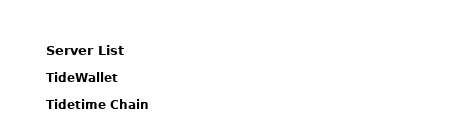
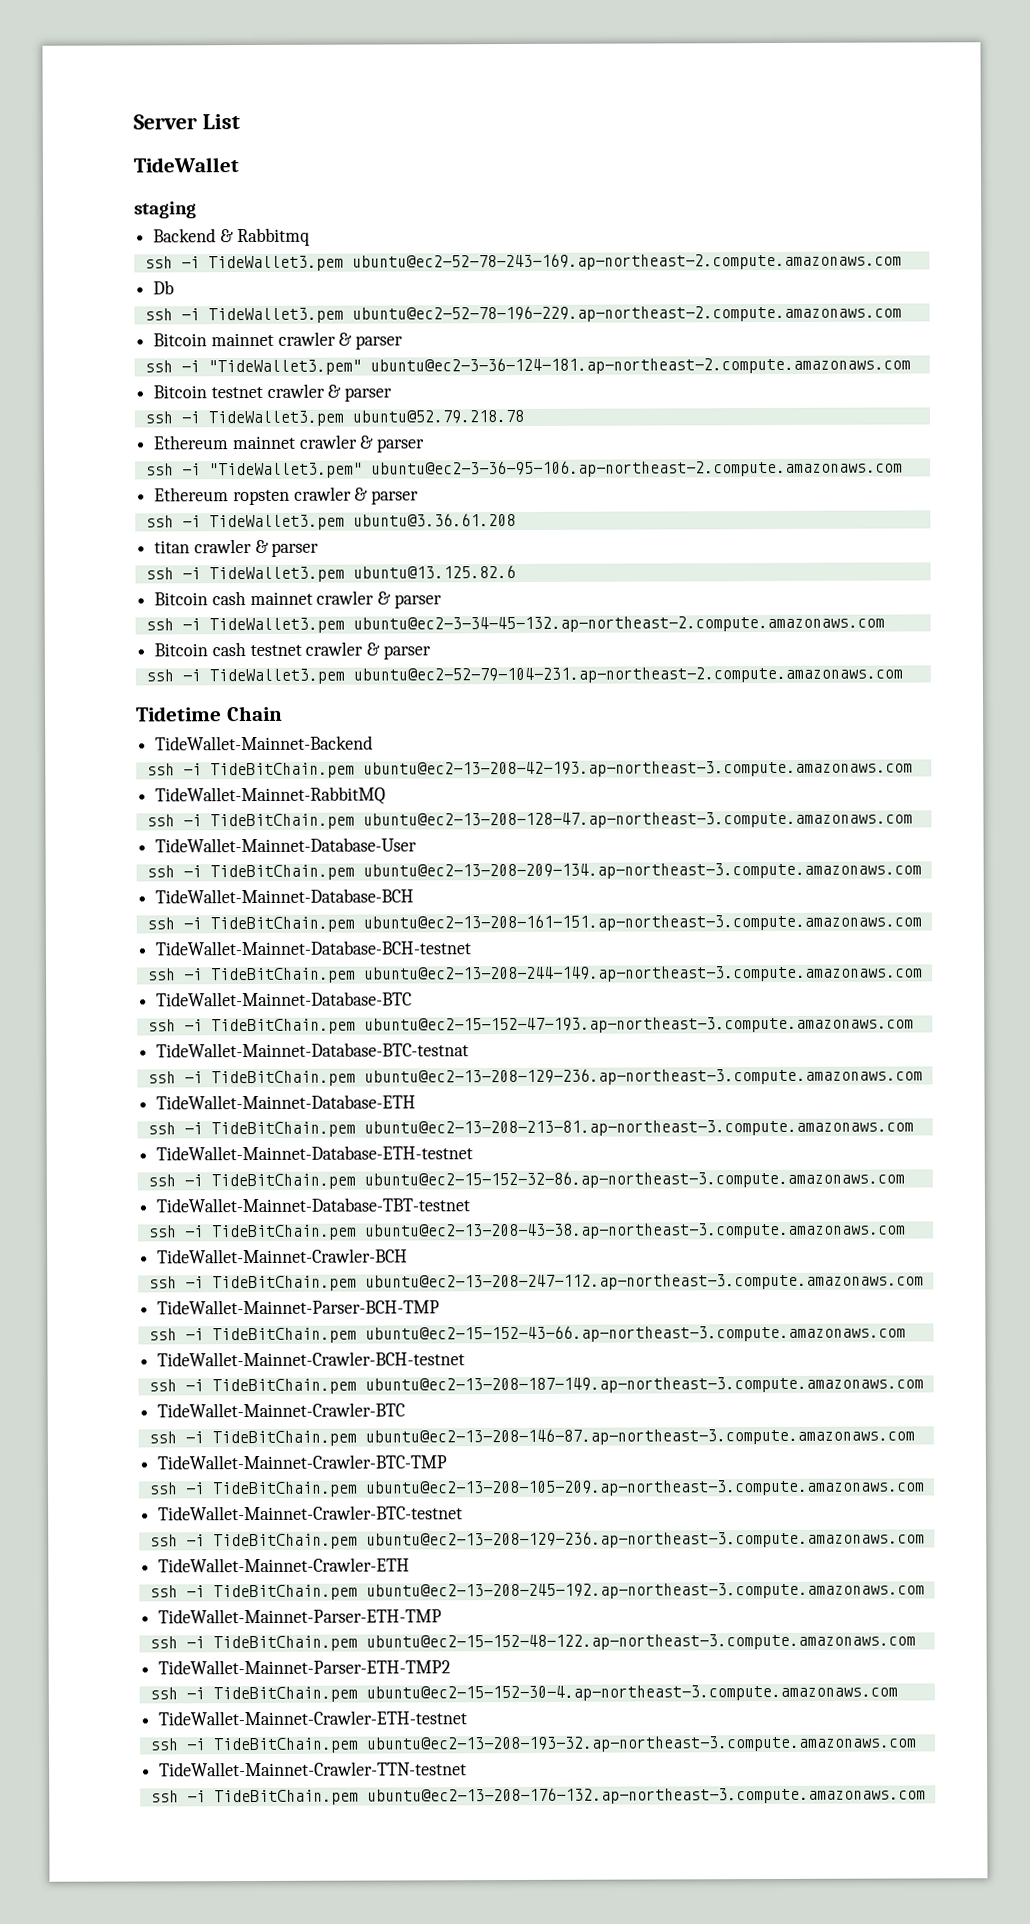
+ staging
+ Backend & Rabbitmq
+ ssh -i TideWallet3.pem ubuntu@ec2-52-78-243-169.ap-northeast-2.compute.amazonaws.com
+ Db
+ ssh -i TideWallet3.pem ubuntu@ec2-52-78-196-229.ap-northeast-2.compute.amazonaws.com
+ Bitcoin mainnet crawler & parser
+ ssh -i "TideWallet3.pem" ubuntu@ec2-3-36-124-181.ap-northeast-2.compute.amazonaws.com
+ Bitcoin testnet crawler & parser
+ ssh -i TideWallet3.pem ubuntu@52.79.218.78
+ Ethereum mainnet crawler & parser
+ ssh -i "TideWallet3.pem" ubuntu@ec2-3-36-95-106.ap-northeast-2.compute.amazonaws.com
+ Ethereum ropsten crawler & parser
+ ssh -i TideWallet3.pem ubuntu@3.36.61.208
+ titan crawler & parser
+ ssh -i TideWallet3.pem ubuntu@13.125.82.6
+ Bitcoin cash mainnet crawler & parser
+ ssh -i TideWallet3.pem ubuntu@ec2-3-34-45-132.ap-northeast-2.compute.amazonaws.com
+ Bitcoin cash testnet crawler & parser
+ ssh -i TideWallet3.pem ubuntu@ec2-52-79-104-231.ap-northeast-2.compute.amazonaws.com
  Tidetime Chain
+ TideWallet-Mainnet-Backend
+ ssh -i TideBitChain.pem ubuntu@ec2-13-208-42-193.ap-northeast-3.compute.amazonaws.com
+ TideWallet-Mainnet-RabbitMQ
+ ssh -i TideBitChain.pem ubuntu@ec2-13-208-128-47.ap-northeast-3.compute.amazonaws.com
+ TideWallet-Mainnet-Database-User
+ ssh -i TideBitChain.pem ubuntu@ec2-13-208-209-134.ap-northeast-3.compute.amazonaws.com
+ TideWallet-Mainnet-Database-BCH
+ ssh -i TideBitChain.pem ubuntu@ec2-13-208-161-151.ap-northeast-3.compute.amazonaws.com
+ TideWallet-Mainnet-Database-BCH-testnet
+ ssh -i TideBitChain.pem ubuntu@ec2-13-208-244-149.ap-northeast-3.compute.amazonaws.com
+ TideWallet-Mainnet-Database-BTC
+ ssh -i TideBitChain.pem ubuntu@ec2-15-152-47-193.ap-northeast-3.compute.amazonaws.com
+ TideWallet-Mainnet-Database-BTC-testnat
+ ssh -i TideBitChain.pem ubuntu@ec2-13-208-129-236.ap-northeast-3.compute.amazonaws.com
+ TideWallet-Mainnet-Database-ETH
+ ssh -i TideBitChain.pem ubuntu@ec2-13-208-213-81.ap-northeast-3.compute.amazonaws.com
+ TideWallet-Mainnet-Database-ETH-testnet
+ ssh -i TideBitChain.pem ubuntu@ec2-15-152-32-86.ap-northeast-3.compute.amazonaws.com
+ TideWallet-Mainnet-Database-TBT-testnet
+ ssh -i TideBitChain.pem ubuntu@ec2-13-208-43-38.ap-northeast-3.compute.amazonaws.com
+ TideWallet-Mainnet-Crawler-BCH
+ ssh -i TideBitChain.pem ubuntu@ec2-13-208-247-112.ap-northeast-3.compute.amazonaws.com
+ TideWallet-Mainnet-Parser-BCH-TMP
+ ssh -i TideBitChain.pem ubuntu@ec2-15-152-43-66.ap-northeast-3.compute.amazonaws.com
+ TideWallet-Mainnet-Crawler-BCH-testnet
+ ssh -i TideBitChain.pem ubuntu@ec2-13-208-187-149.ap-northeast-3.compute.amazonaws.com
+ TideWallet-Mainnet-Crawler-BTC
+ ssh -i TideBitChain.pem ubuntu@ec2-13-208-146-87.ap-northeast-3.compute.amazonaws.com
+ TideWallet-Mainnet-Crawler-BTC-TMP
+ ssh -i TideBitChain.pem ubuntu@ec2-13-208-105-209.ap-northeast-3.compute.amazonaws.com
+ TideWallet-Mainnet-Crawler-BTC-testnet
+ ssh -i TideBitChain.pem ubuntu@ec2-13-208-129-236.ap-northeast-3.compute.amazonaws.com
+ TideWallet-Mainnet-Crawler-ETH
+ ssh -i TideBitChain.pem ubuntu@ec2-13-208-245-192.ap-northeast-3.compute.amazonaws.com
+ TideWallet-Mainnet-Parser-ETH-TMP
+ ssh -i TideBitChain.pem ubuntu@ec2-15-152-48-122.ap-northeast-3.compute.amazonaws.com
+ TideWallet-Mainnet-Parser-ETH-TMP2
+ ssh -i TideBitChain.pem ubuntu@ec2-15-152-30-4.ap-northeast-3.compute.amazonaws.com
+ TideWallet-Mainnet-Crawler-ETH-testnet
+ ssh -i TideBitChain.pem ubuntu@ec2-13-208-193-32.ap-northeast-3.compute.amazonaws.com
+ TideWallet-Mainnet-Crawler-TTN-testnet
+ ssh -i TideBitChain.pem ubuntu@ec2-13-208-176-132.ap-northeast-3.compute.amazonaws.com

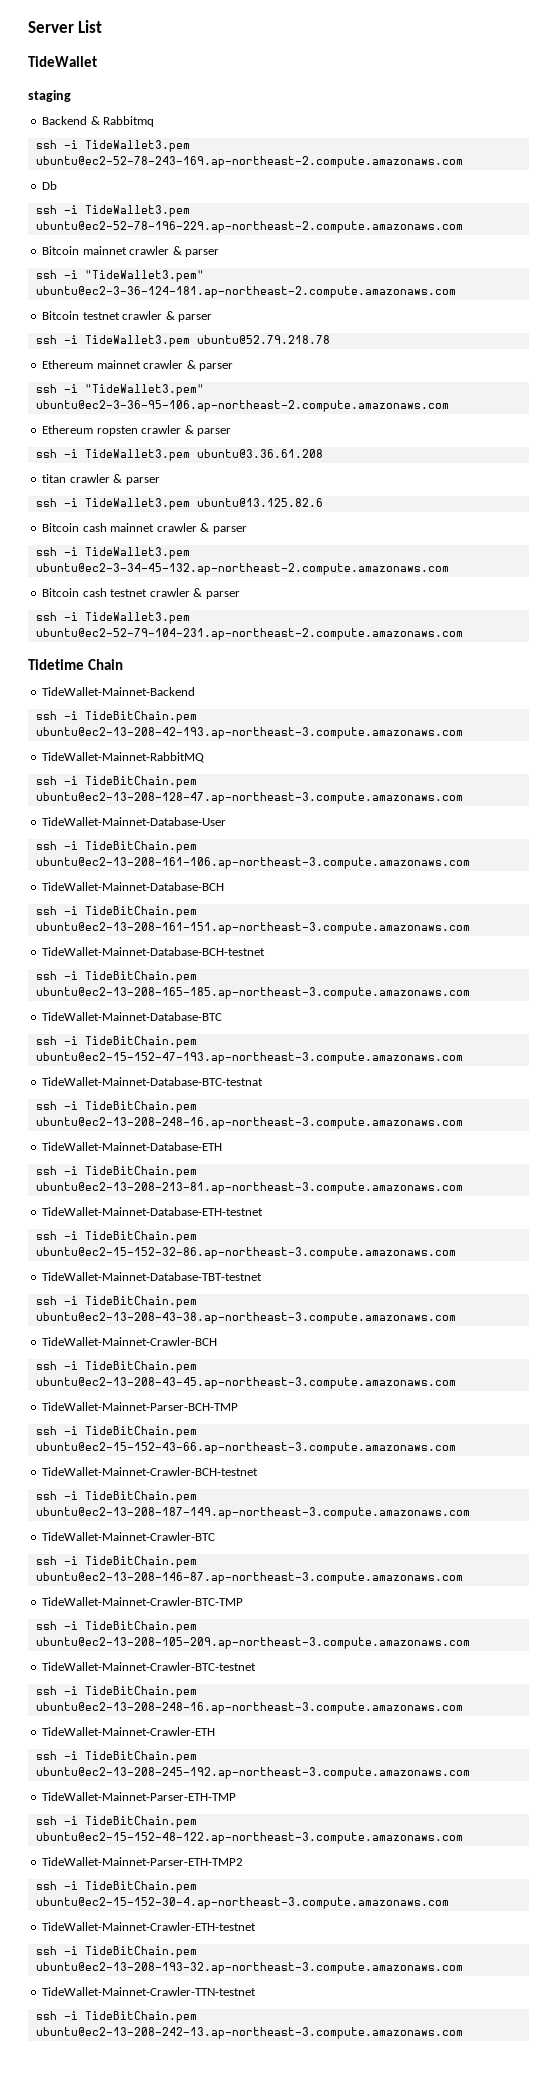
- ssh -i TideBitChain.pem ubuntu@ec2-13-208-209-134.ap-northeast-3.compute.amazonaws.com
+ ssh -i TideBitChain.pem ubuntu@ec2-13-208-161-106.ap-northeast-3.compute.amazonaws.com
- ssh -i TideBitChain.pem ubuntu@ec2-13-208-244-149.ap-northeast-3.compute.amazonaws.com
+ ssh -i TideBitChain.pem ubuntu@ec2-13-208-165-185.ap-northeast-3.compute.amazonaws.com
  TideWallet-Mainnet-Database-BTC-testnat
- ssh -i TideBitChain.pem ubuntu@ec2-13-208-129-236.ap-northeast-3.compute.amazonaws.com
+ ssh -i TideBitChain.pem ubuntu@ec2-13-208-248-16.ap-northeast-3.compute.amazonaws.com
- ssh -i TideBitChain.pem ubuntu@ec2-13-208-247-112.ap-northeast-3.compute.amazonaws.com
+ ssh -i TideBitChain.pem ubuntu@ec2-13-208-43-45.ap-northeast-3.compute.amazonaws.com
  TideWallet-Mainnet-Crawler-BTC-testnet
- ssh -i TideBitChain.pem ubuntu@ec2-13-208-129-236.ap-northeast-3.compute.amazonaws.com
+ ssh -i TideBitChain.pem ubuntu@ec2-13-208-248-16.ap-northeast-3.compute.amazonaws.com
- ssh -i TideBitChain.pem ubuntu@ec2-13-208-176-132.ap-northeast-3.compute.amazonaws.com
+ ssh -i TideBitChain.pem ubuntu@ec2-13-208-242-13.ap-northeast-3.compute.amazonaws.com

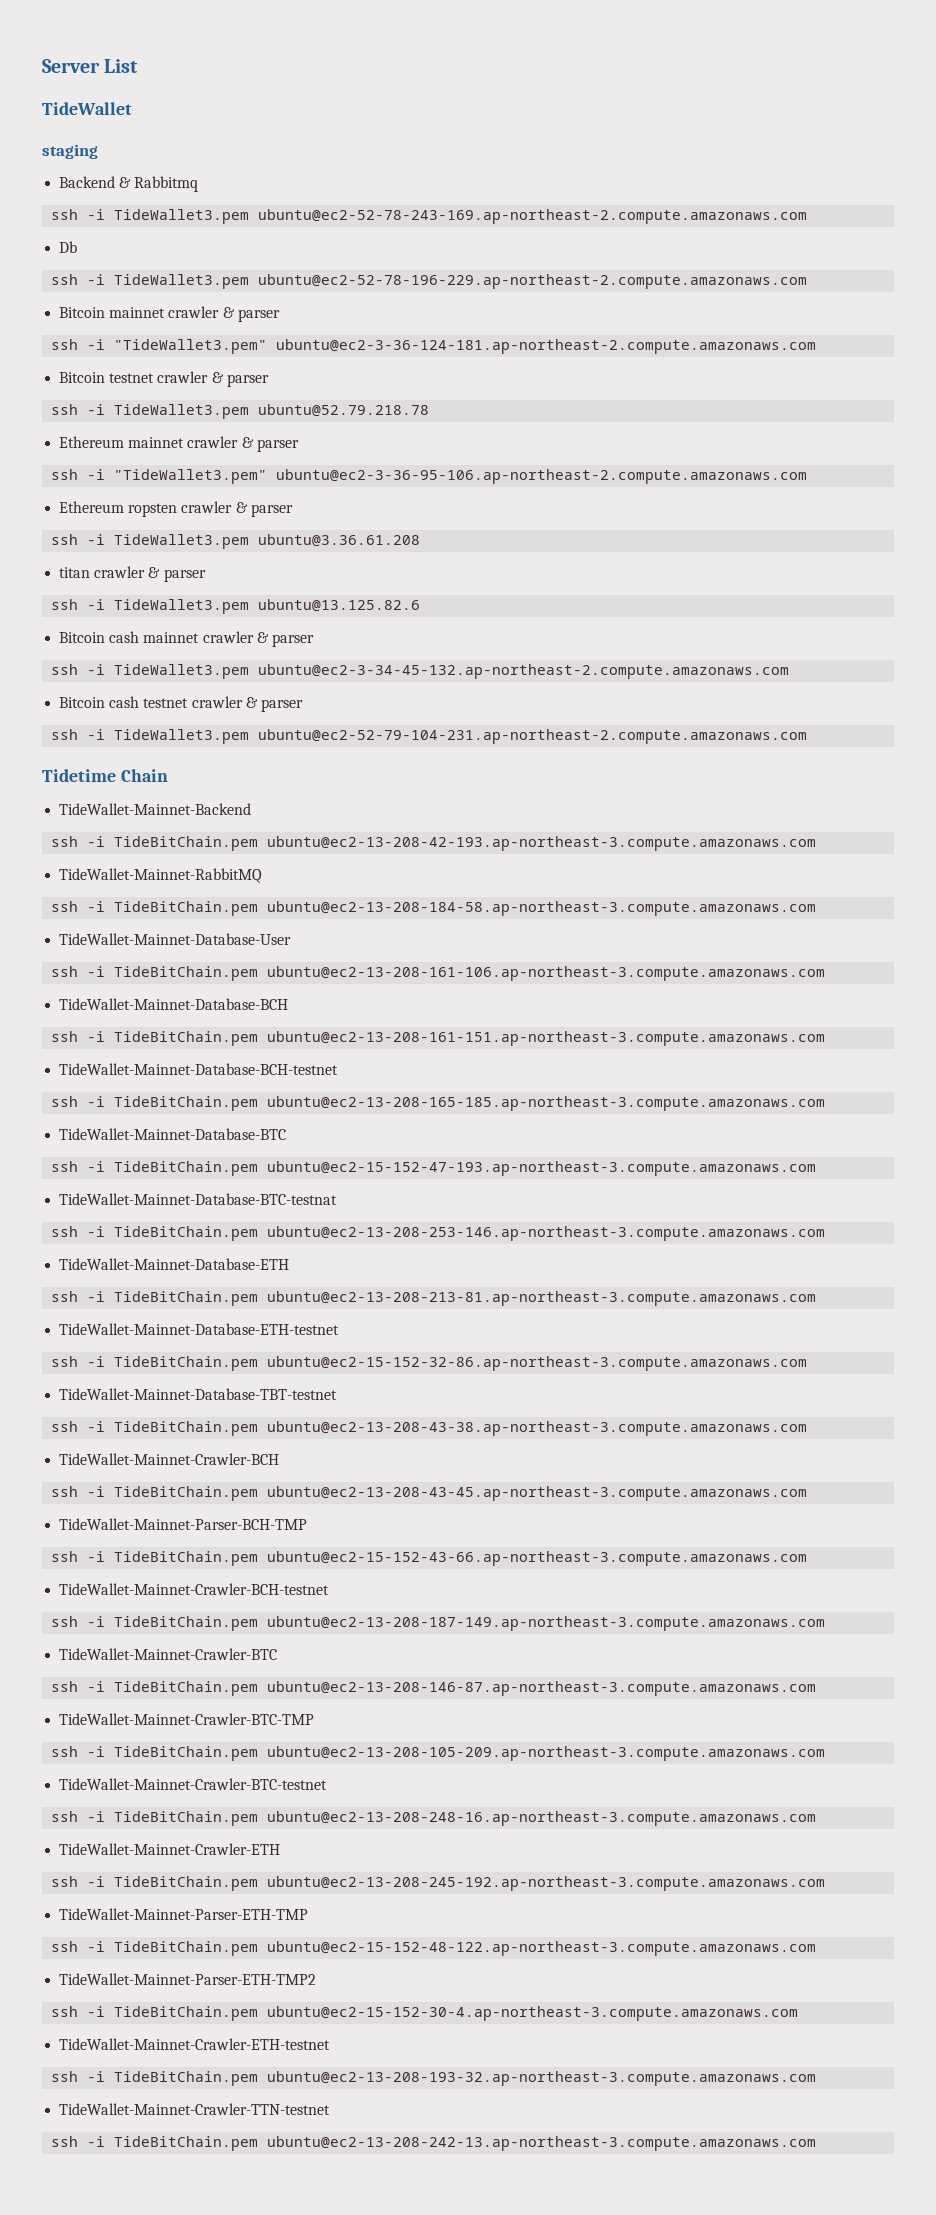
- ssh -i TideBitChain.pem ubuntu@ec2-13-208-128-47.ap-northeast-3.compute.amazonaws.com
+ ssh -i TideBitChain.pem ubuntu@ec2-13-208-184-58.ap-northeast-3.compute.amazonaws.com
  TideWallet-Mainnet-Database-BTC-testnat
- ssh -i TideBitChain.pem ubuntu@ec2-13-208-248-16.ap-northeast-3.compute.amazonaws.com
+ ssh -i TideBitChain.pem ubuntu@ec2-13-208-253-146.ap-northeast-3.compute.amazonaws.com

